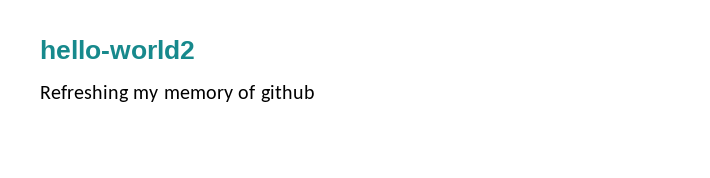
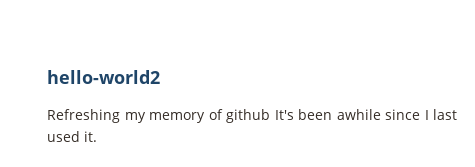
- Refreshing my memory of github
+ Refreshing my memory of github It's been awhile since I last used it.

